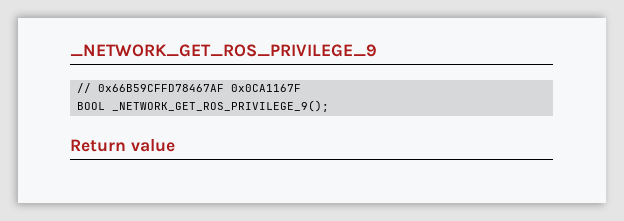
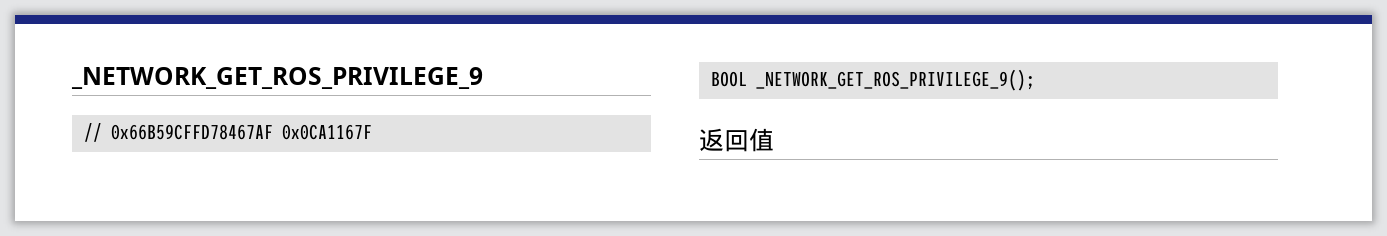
- Return value
+ 返回值

